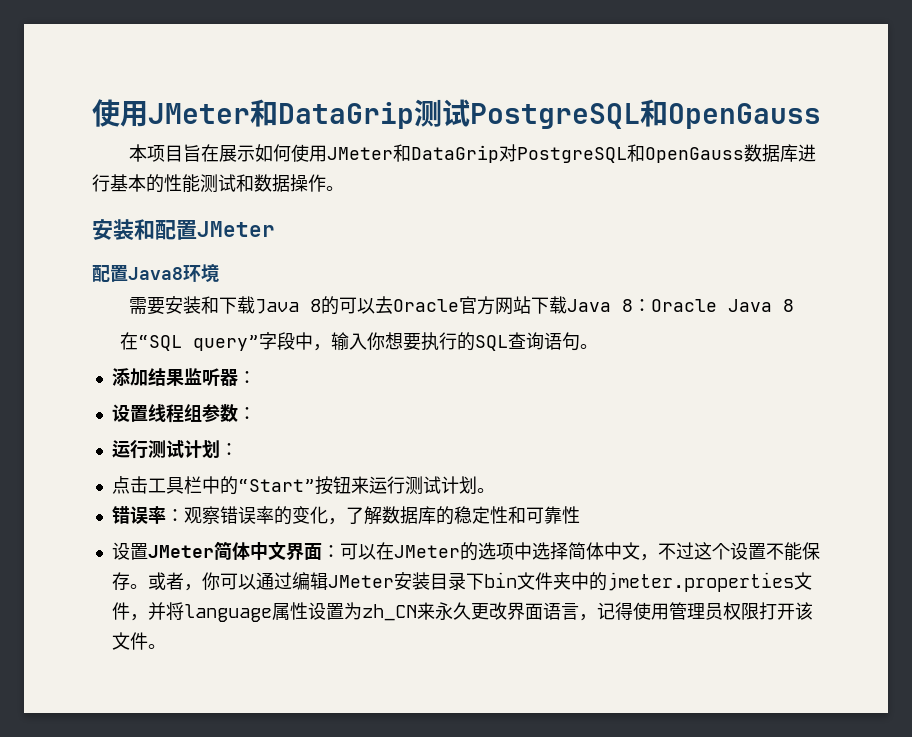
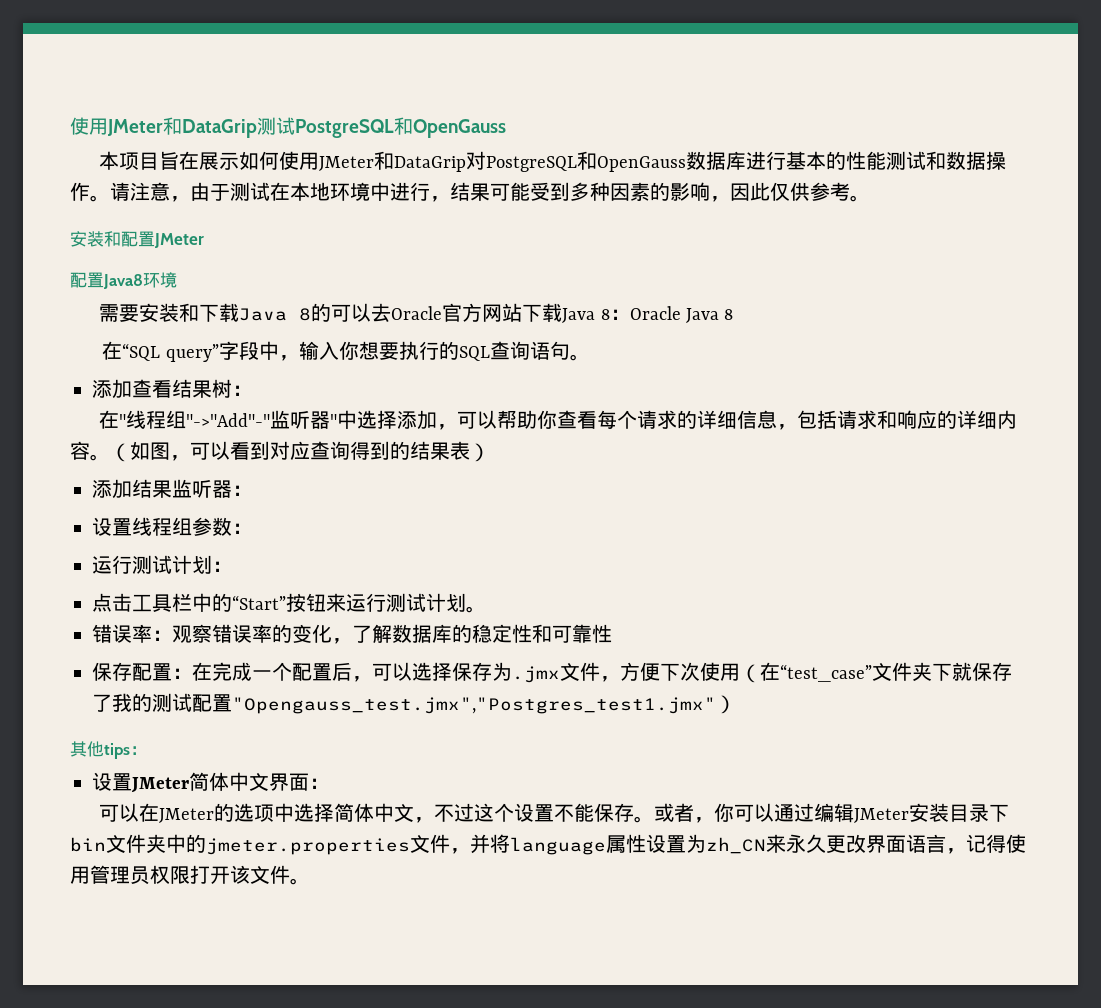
+ 请注意，由于测试在本地环境中进行，结果可能受到多种因素的影响，因此仅供参考。
+ 添加查看结果树：
+ 在"线程组"->"Add"-"监听器"中选择添加，可以帮助你查看每个请求的详细信息，包括请求和响应的详细内容。（如图，可以看到对应查询得到的结果表）
+ 保存配置：在完成一个配置后，可以选择保存为.jmx文件，方便下次使用（在“test_case”文件夹下就保存了我的测试配置"Opengauss_test.jmx","Postgres_test1.jmx"）
+ 其他tips：
- 设置JMeter简体中文界面：可以在JMeter的选项中选择简体中文，不过这个设置不能保存。
+ 设置JMeter简体中文界面：
+ 可以在JMeter的选项中选择简体中文，不过这个设置不能保存。

